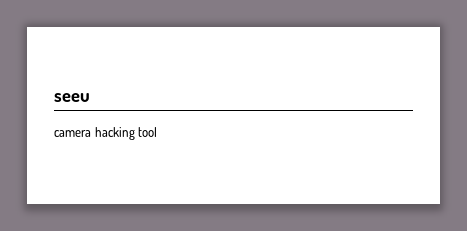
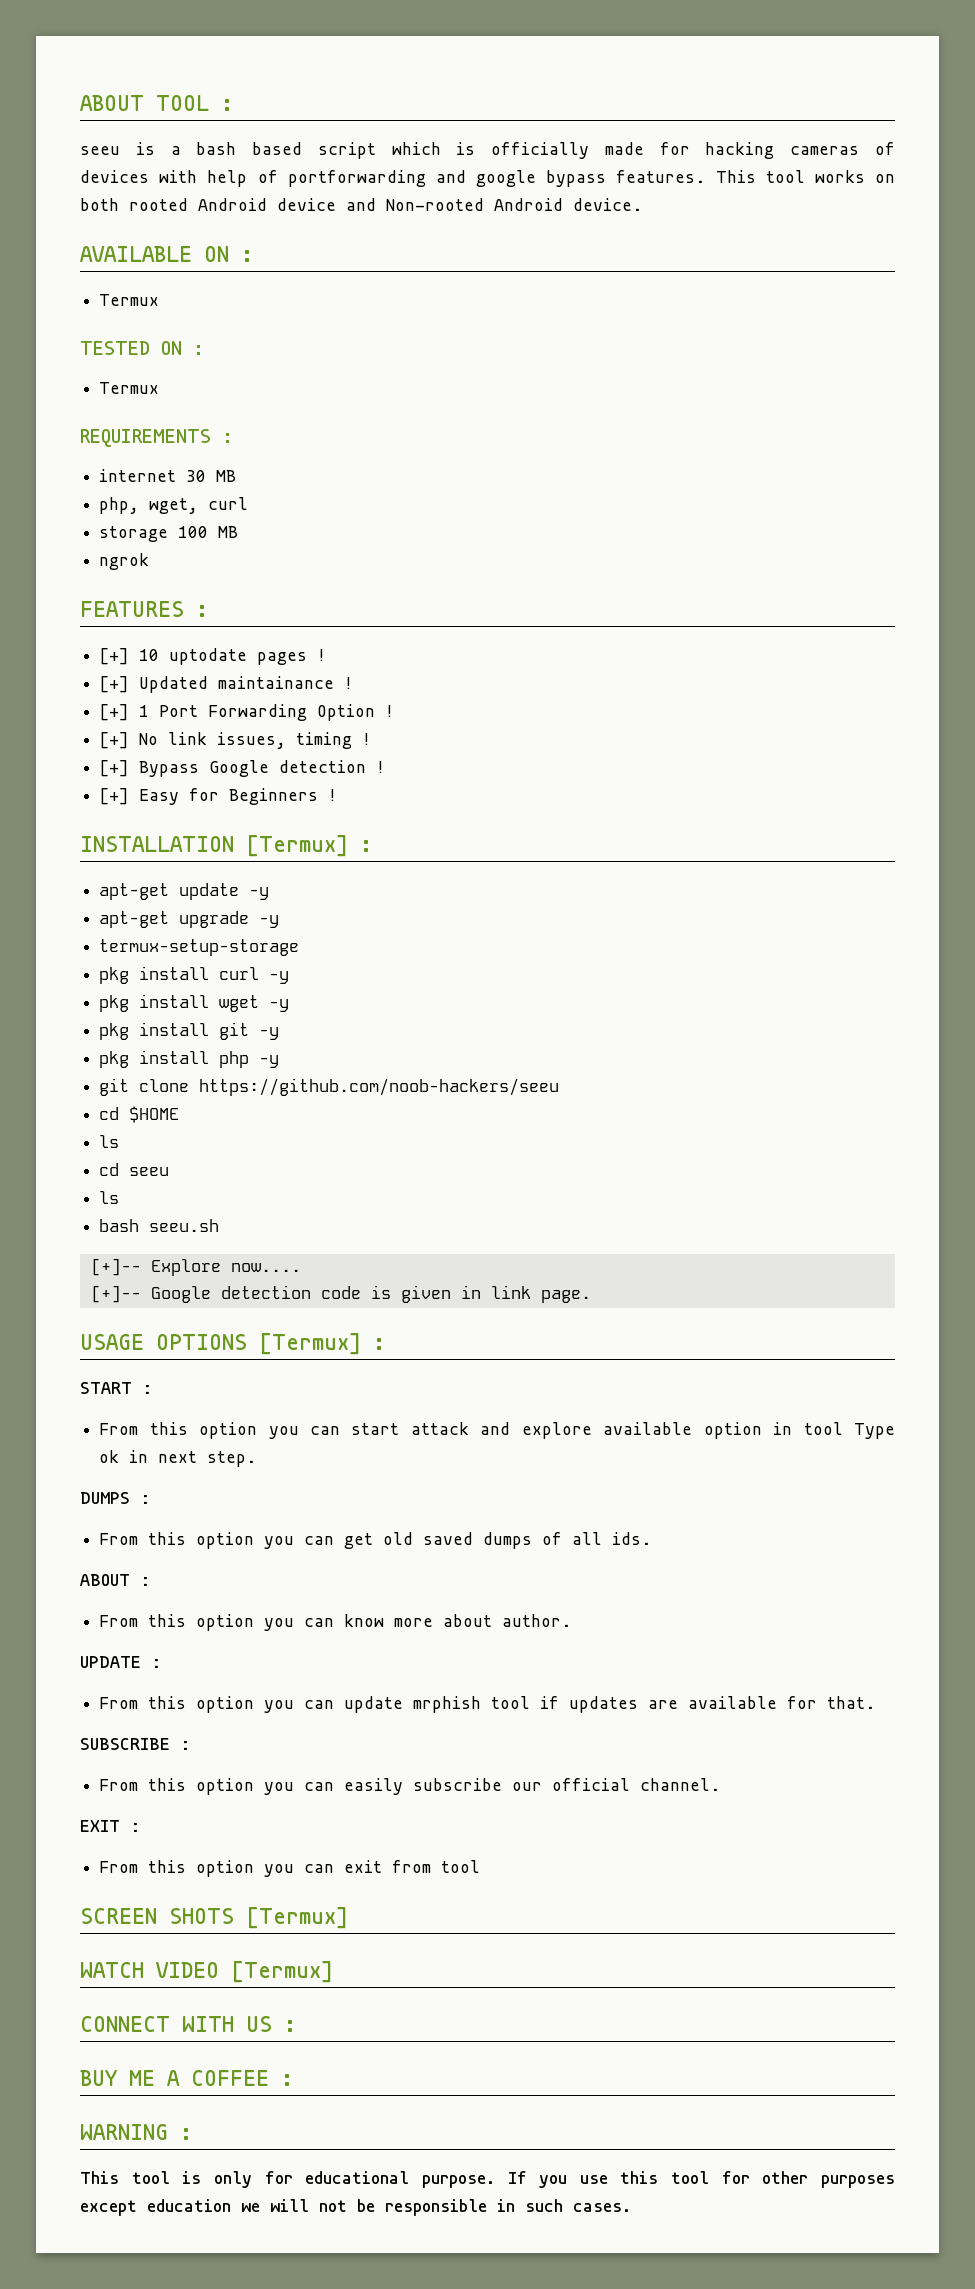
- seeu
- camera hacking tool
+ ABOUT TOOL :
+ seeu is a bash based script which is officially made for hacking cameras of devices with help of portforwarding and google bypass features. This tool works on both rooted Android device and Non-rooted Android device.
+ AVAILABLE ON :
+ Termux
+ TESTED ON :
+ Termux
+ REQUIREMENTS :
+ internet 30 MB
+ php, wget, curl
+ storage 100 MB
+ ngrok
+ FEATURES :
+ [+] 10 uptodate pages !
+ [+] Updated maintainance !
+ [+] 1 Port Forwarding Option !
+ [+] No link issues, timing !
+ [+] Bypass Google detection !
+ [+] Easy for Beginners !
+ INSTALLATION [Termux] :
+ apt-get update -y
+ apt-get upgrade -y
+ termux-setup-storage
+ pkg install curl -y
+ pkg install wget -y
+ pkg install git -y
+ pkg install php -y
+ git clone https://github.com/noob-hackers/seeu
+ cd $HOME
+ ls
+ cd seeu
+ ls
+ bash seeu.sh
+ [+]-- Explore now....
+ [+]-- Google detection code is given in link page.
+ USAGE OPTIONS [Termux] :
+ START :
+ From this option you can start attack and explore available option in tool Type ok in next step.
+ DUMPS :
+ From this option you can get old saved dumps of all ids.
+ ABOUT :
+ From this option you can know more about author.
+ UPDATE :
+ From this option you can update mrphish tool if updates are available for that.
+ SUBSCRIBE :
+ From this option you can easily subscribe our official channel.
+ EXIT :
+ From this option you can exit from tool
+ SCREEN SHOTS [Termux]
+ WATCH VIDEO [Termux]
+ CONNECT WITH US :
+ BUY ME A COFFEE :
+ WARNING :
+ This tool is only for educational purpose. If you use this tool for other purposes except education we will not be responsible in such cases.

